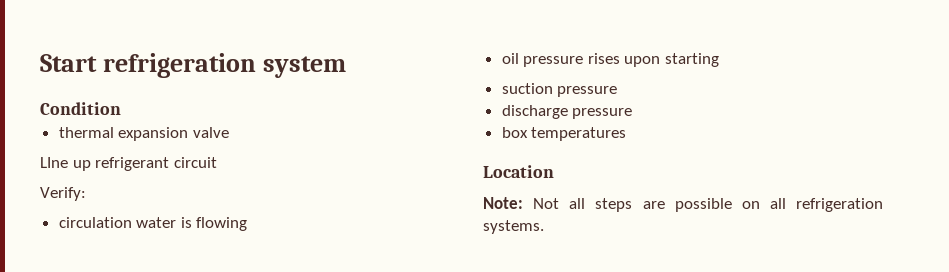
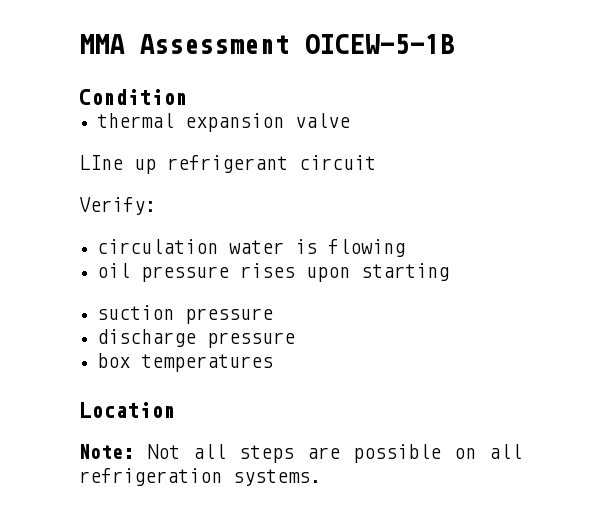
- Start refrigeration system
+ MMA Assessment OICEW-5-1B

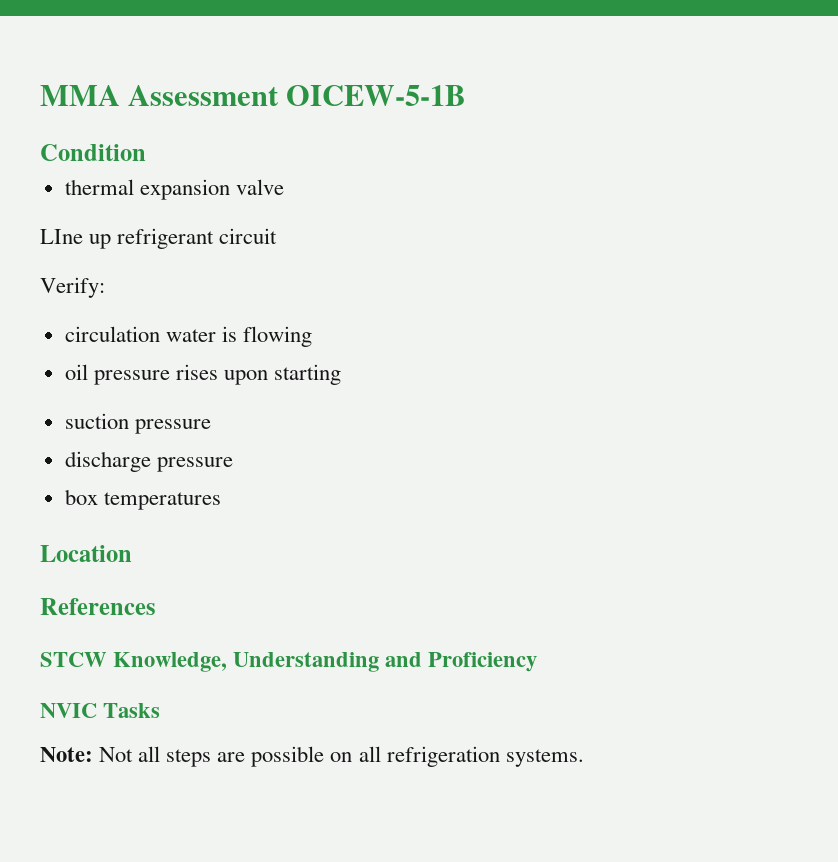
+ References
+ STCW Knowledge, Understanding and Proficiency
+ NVIC Tasks

